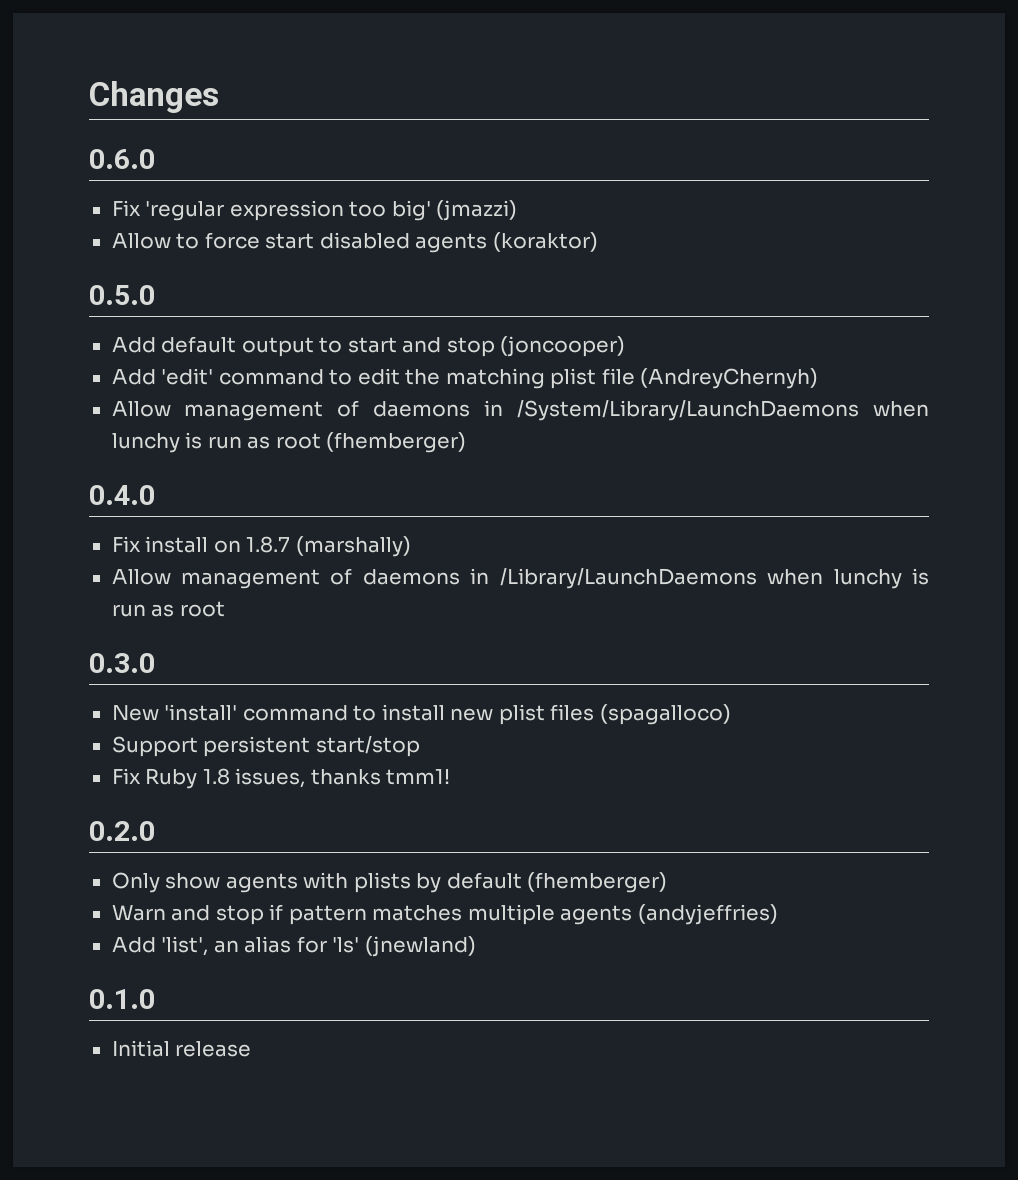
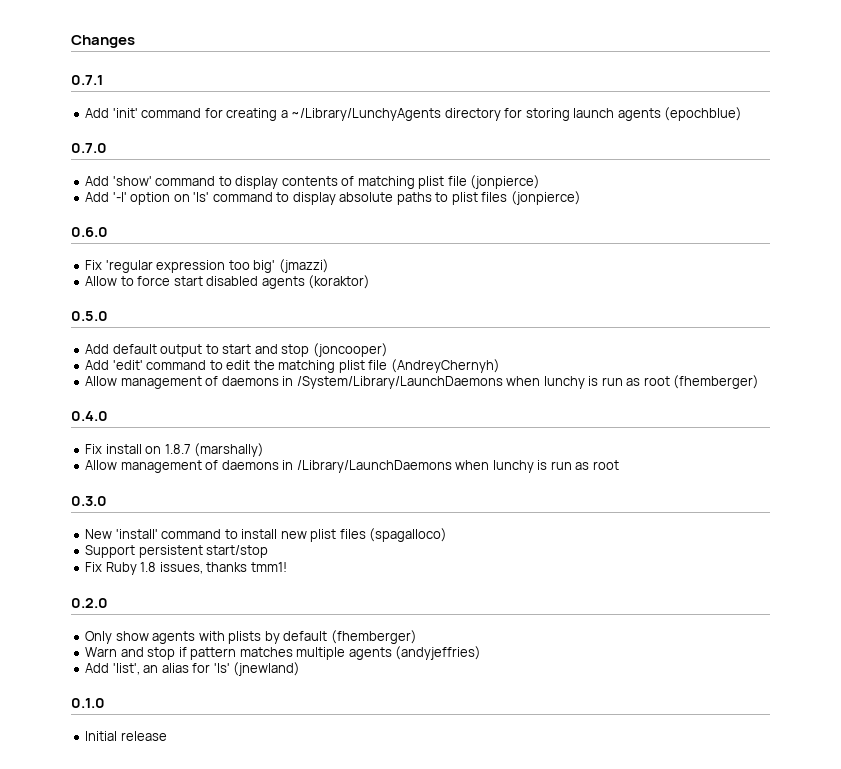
+ 0.7.1
+ Add 'init' command for creating a ~/Library/LunchyAgents directory for storing launch agents (epochblue)
+ 0.7.0
+ Add 'show' command to display contents of matching plist file (jonpierce)
+ Add '-l' option on 'ls' command to display absolute paths to plist files (jonpierce)

